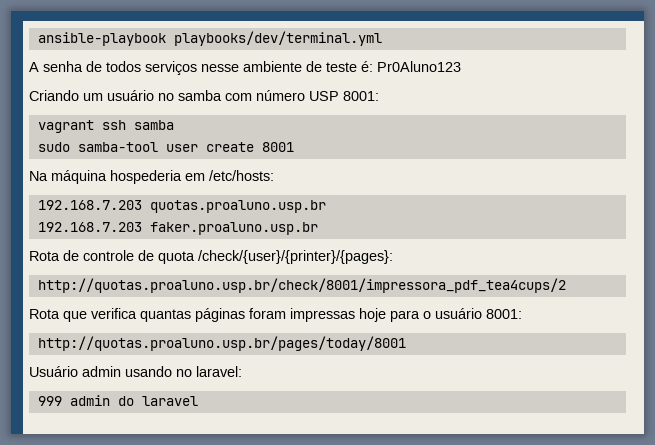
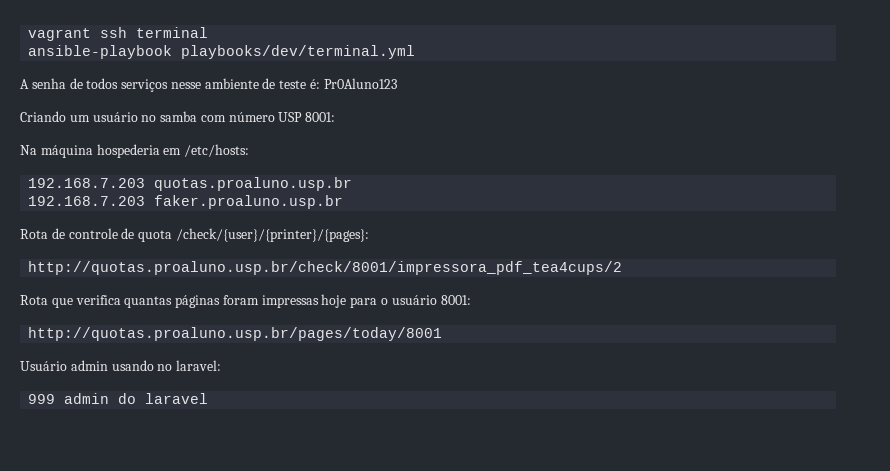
+ vagrant ssh terminal
- vagrant ssh samba
- sudo samba-tool user create 8001

